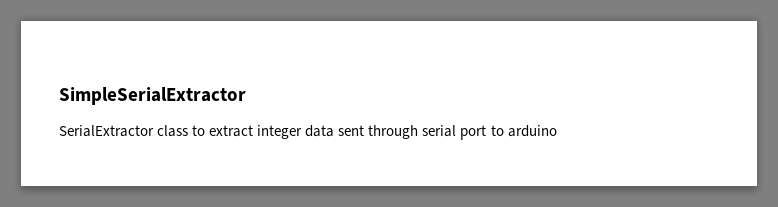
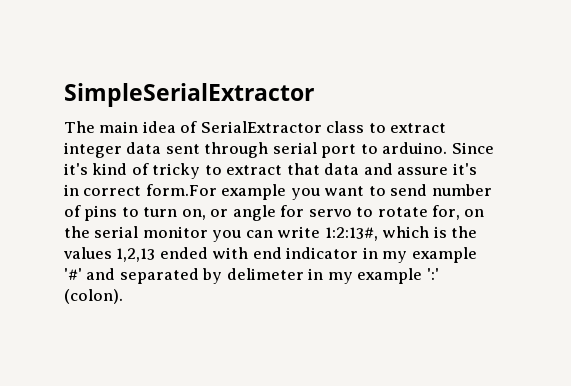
- SerialExtractor class to extract integer data sent through serial port to arduino
+ The main idea of SerialExtractor class to extract integer data sent through serial port to arduino. Since it's kind of tricky to extract that data and assure it's in correct form.For example you want to send number of pins to turn on, or angle for servo to rotate for, on the serial monitor you can write 1:2:13#, which is the values 1,2,13 ended with end indicator in my example '#' and separated by delimeter in my example ':' (colon).

